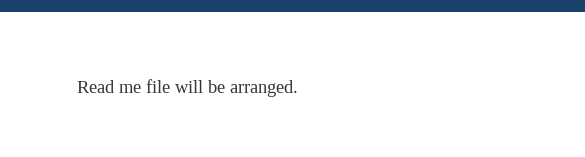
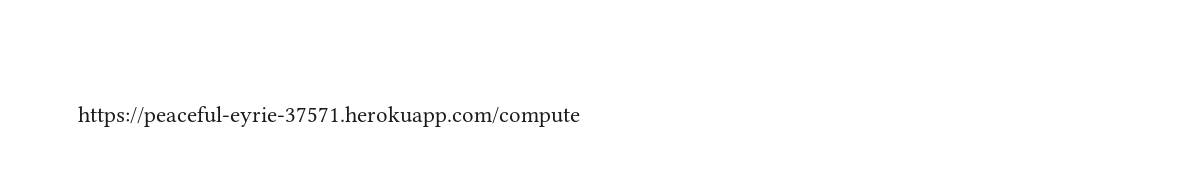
- Read me file will be arranged.
+ https://peaceful-eyrie-37571.herokuapp.com/compute

